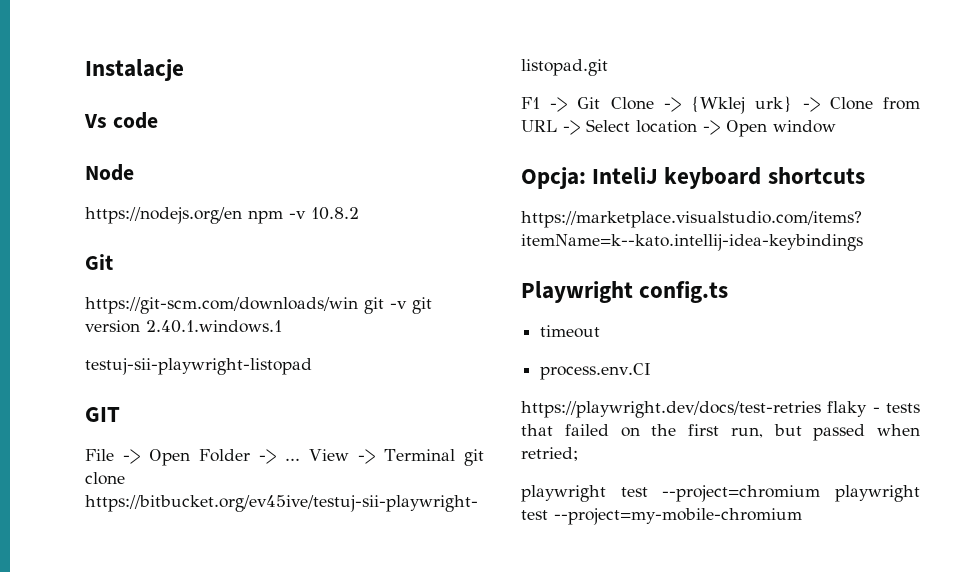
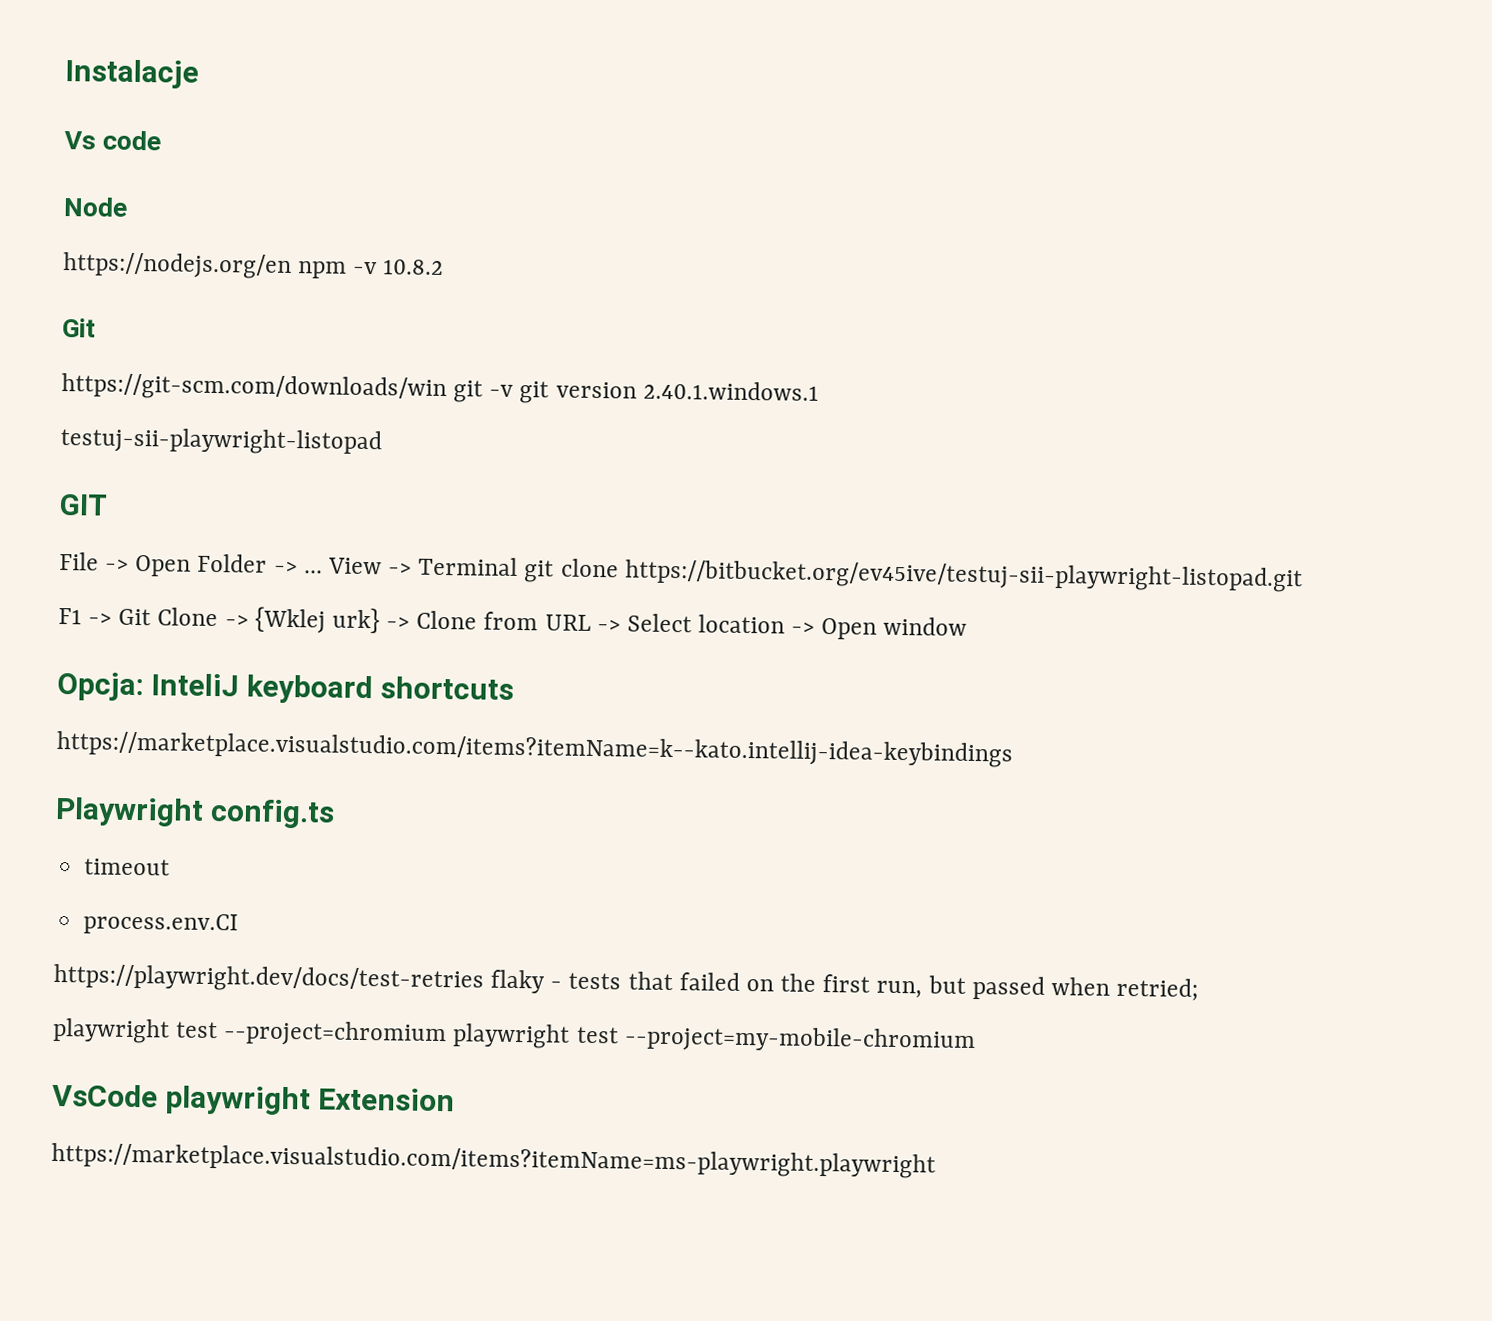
+ VsCode playwright Extension
+ https://marketplace.visualstudio.com/items?itemName=ms-playwright.playwright

